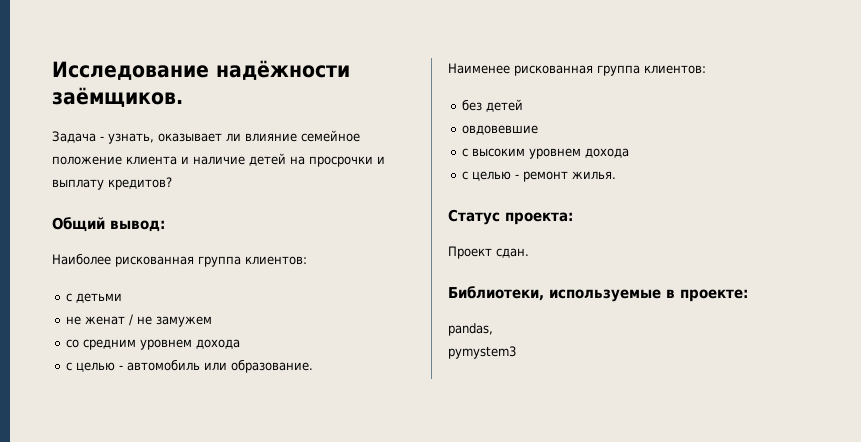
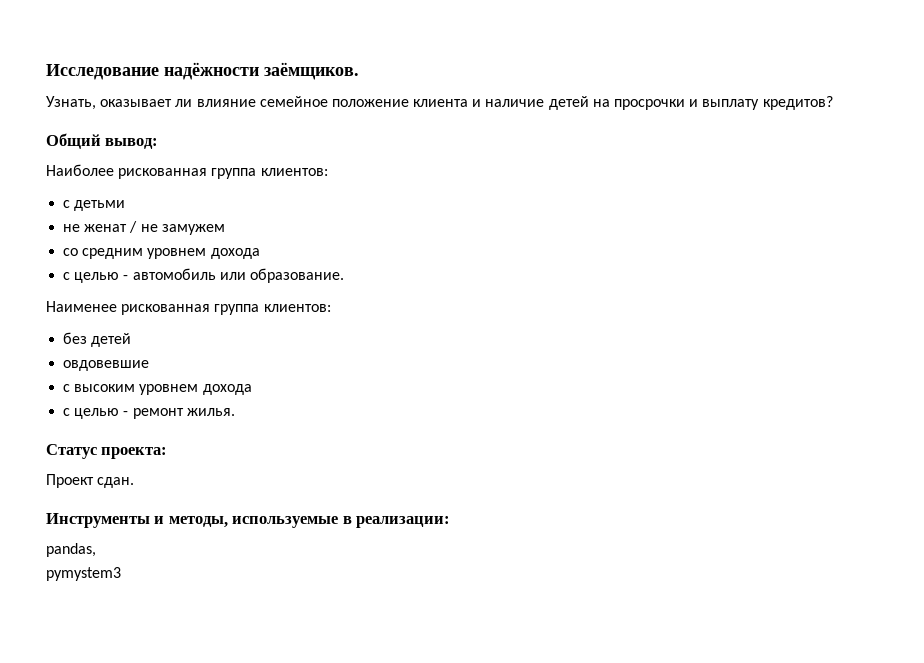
- Задача - узнать, оказывает ли влияние семейное положение клиента и наличие детей на просрочки и выплату кредитов?
+ Узнать, оказывает ли влияние семейное положение клиента и наличие детей на просрочки и выплату кредитов?
- Библиотеки, используемые в проекте:
+ Инструменты и методы, используемые в реализации:

